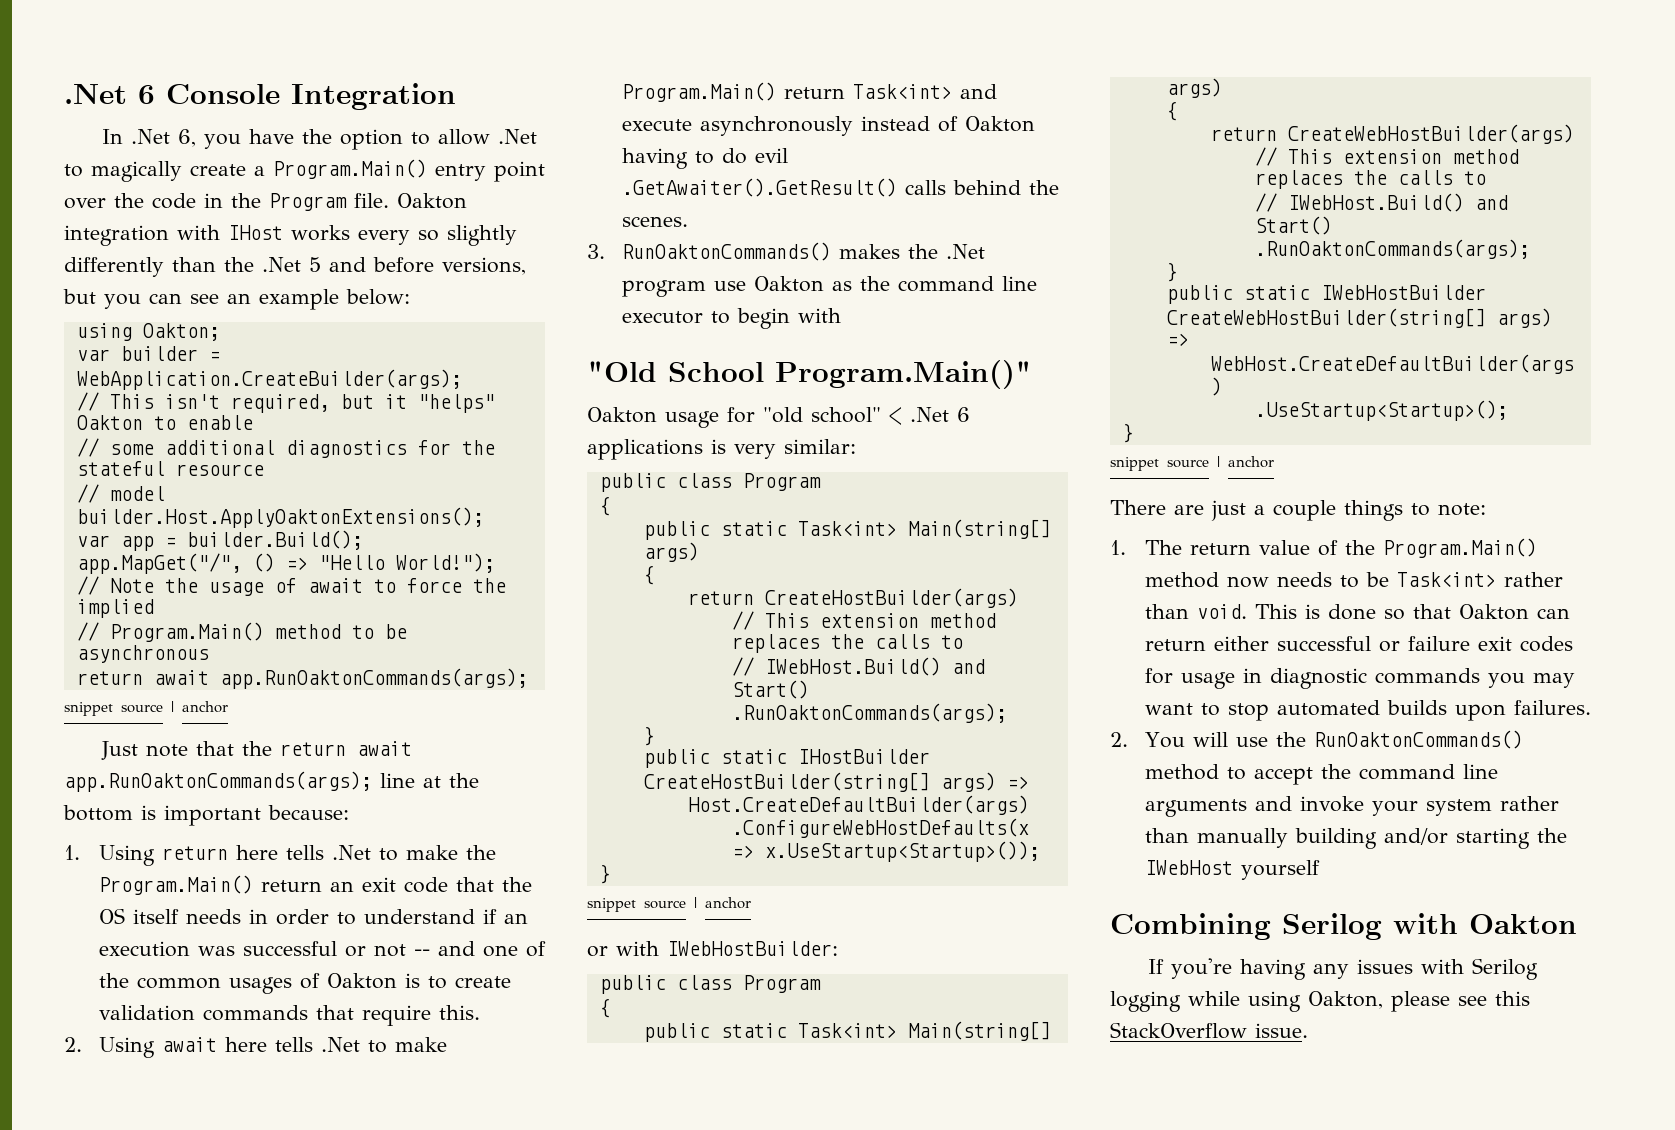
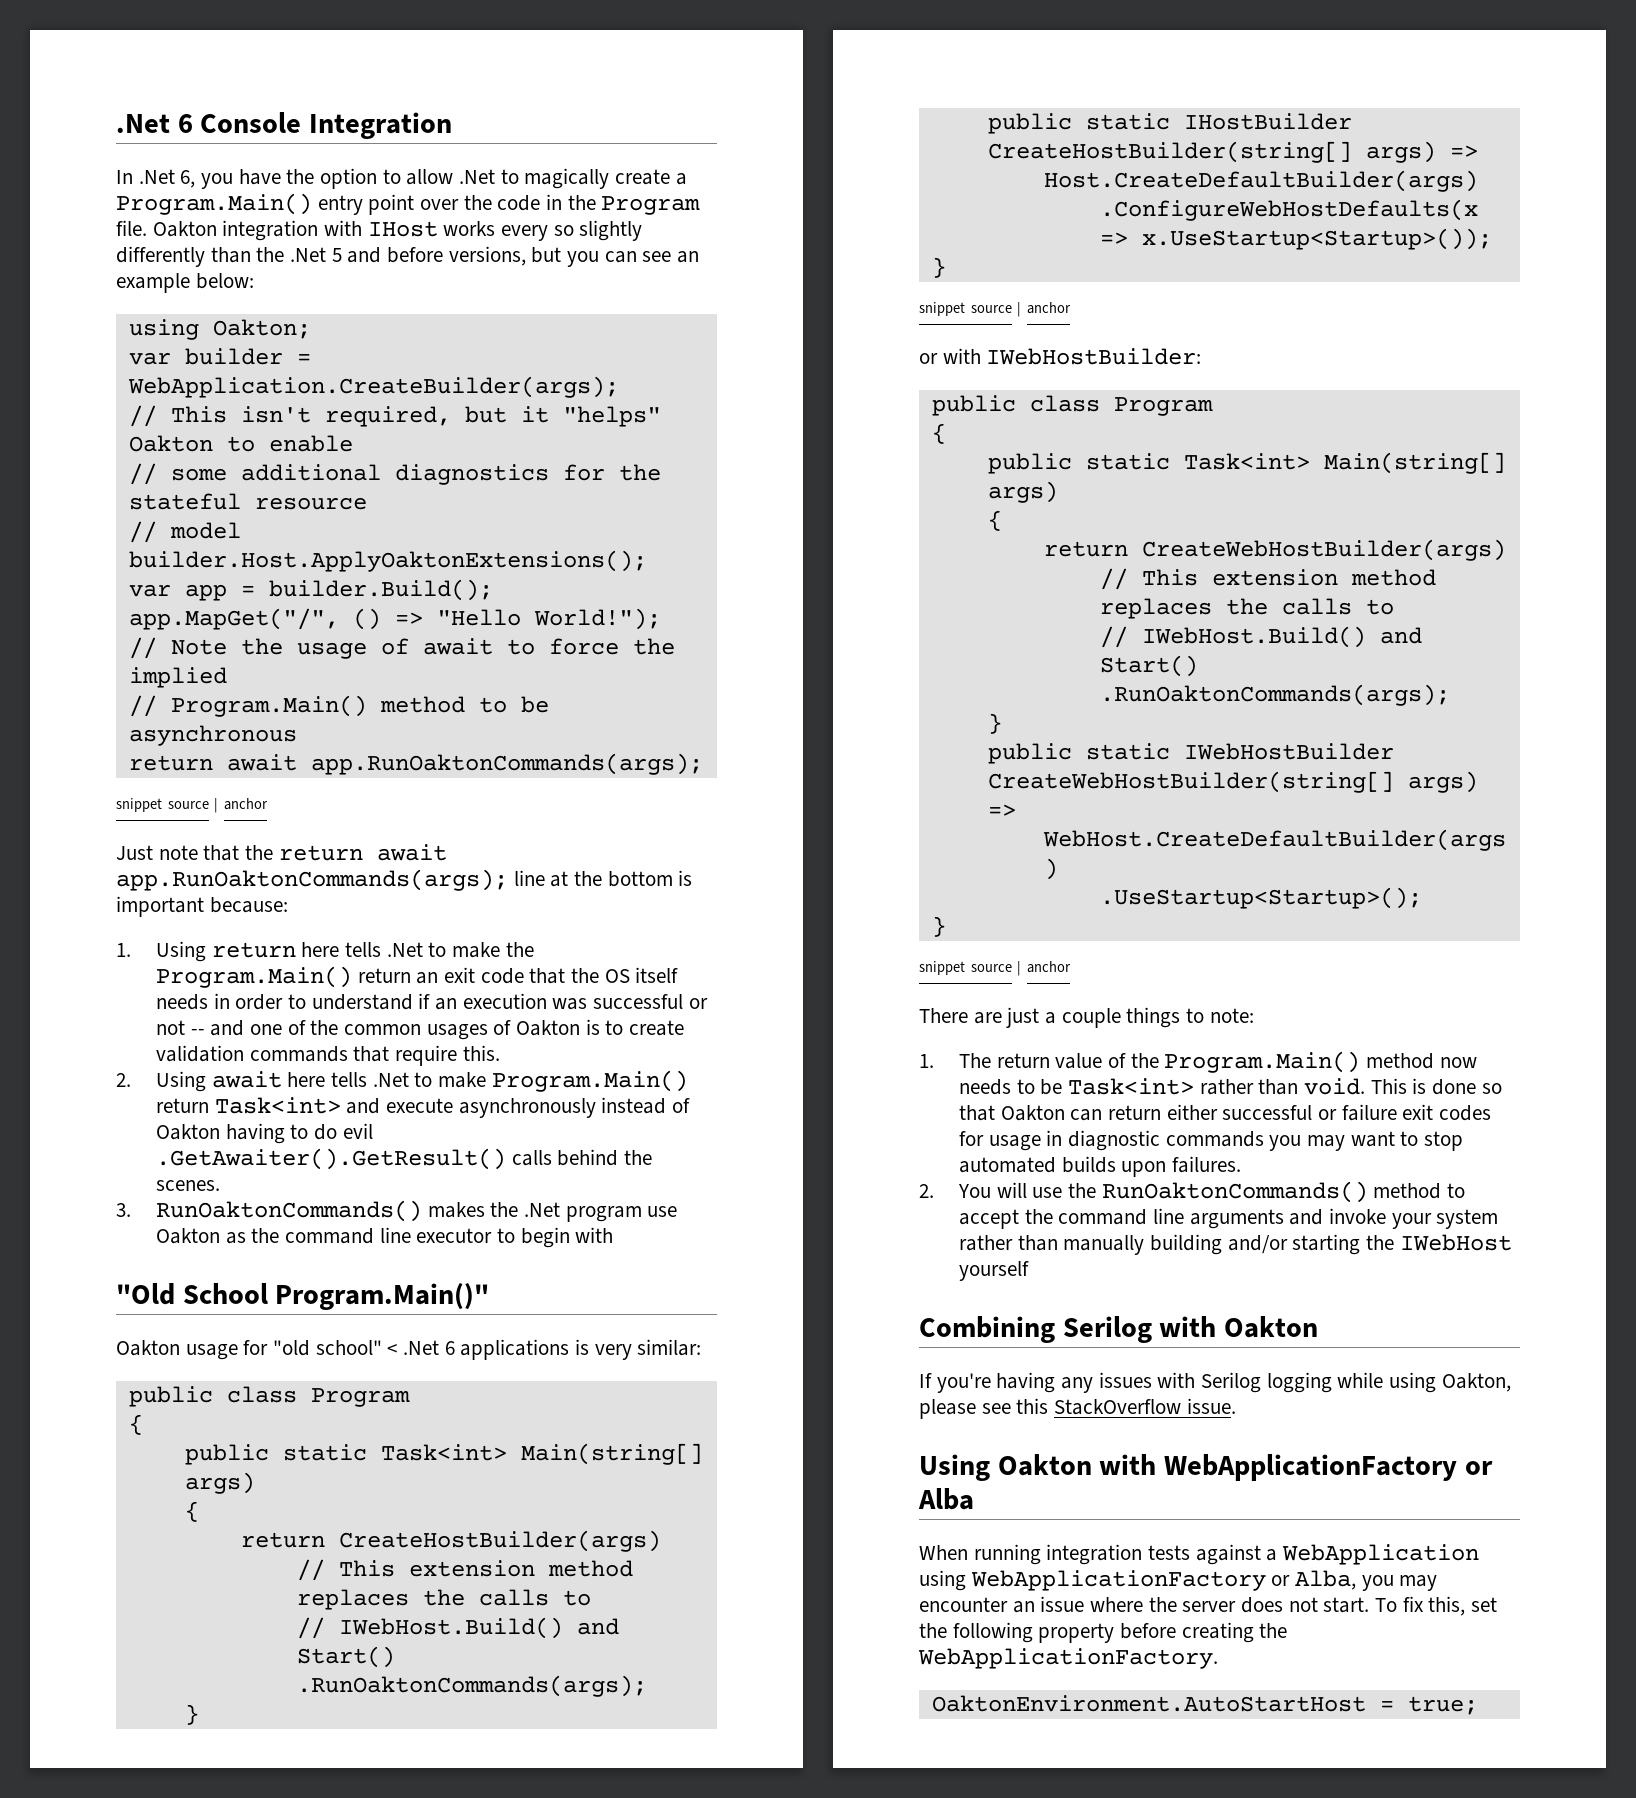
+ Using Oakton with WebApplicationFactory or Alba
+ When running integration tests against a WebApplication using WebApplicationFactory or Alba, you may encounter an issue where the server does not start. To fix this, set the following property before creating the WebApplicationFactory.
+ OaktonEnvironment.AutoStartHost = true;

